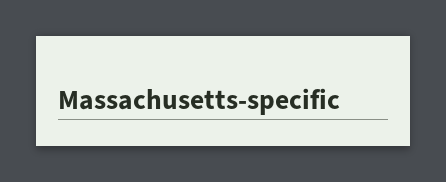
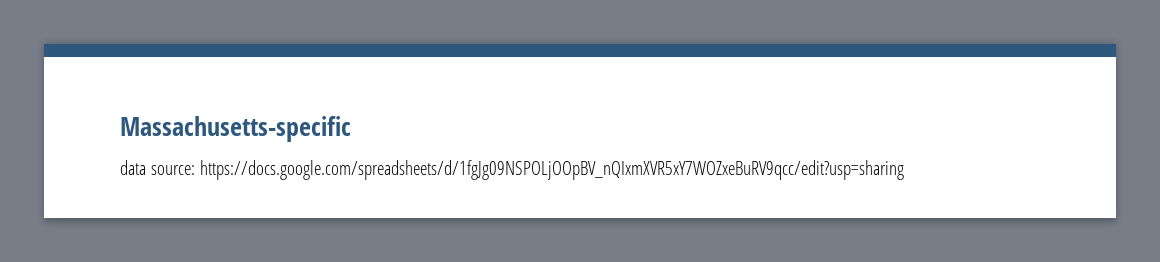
+ data source: https://docs.google.com/spreadsheets/d/1fgJg09NSPOLjOOpBV_nQIxmXVR5xY7WOZxeBuRV9qcc/edit?usp=sharing

